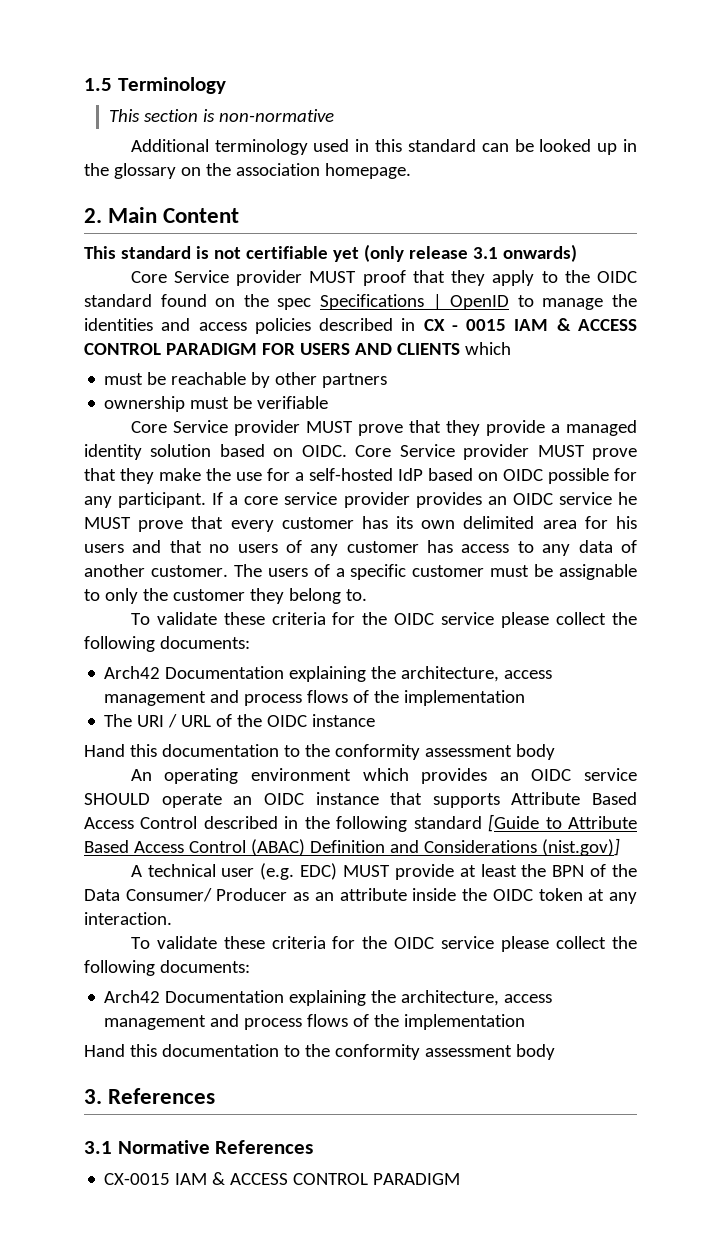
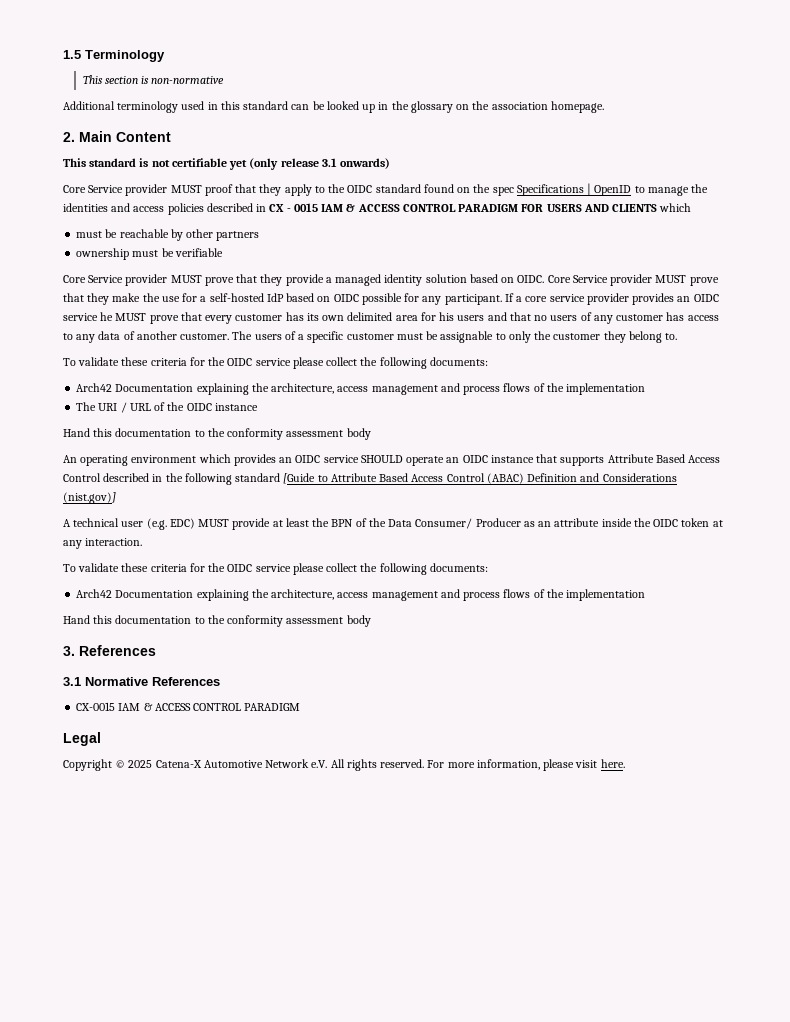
+ Legal
+ Copyright © 2025 Catena-X Automotive Network e.V. All rights reserved. For more information, please visit here.

